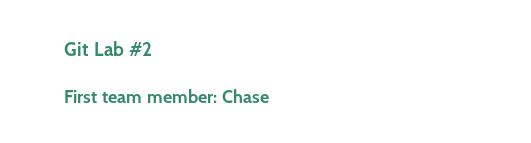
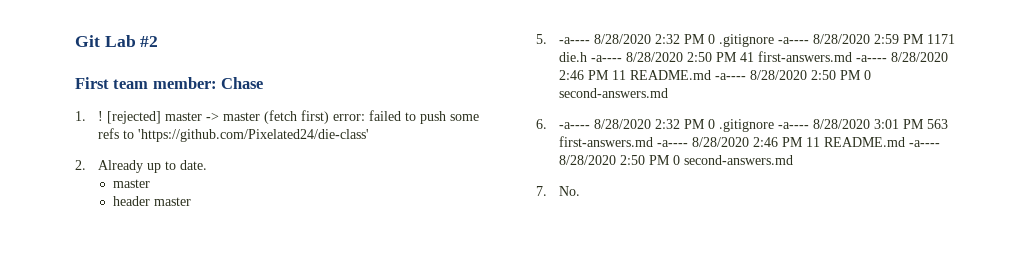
+ 1. ! [rejected] master -> master (fetch first) error: failed to push some refs to 'https://github.com/Pixelated24/die-class'
+ 2. Already up to date.
+ master
+ header master
+ 5. -a---- 8/28/2020 2:32 PM 0 .gitignore -a---- 8/28/2020 2:59 PM 1171 die.h -a---- 8/28/2020 2:50 PM 41 first-answers.md -a---- 8/28/2020 2:46 PM 11 README.md -a---- 8/28/2020 2:50 PM 0 second-answers.md
+ 6. -a---- 8/28/2020 2:32 PM 0 .gitignore -a---- 8/28/2020 3:01 PM 563 first-answers.md -a---- 8/28/2020 2:46 PM 11 README.md -a---- 8/28/2020 2:50 PM 0 second-answers.md
+ 7. No.

